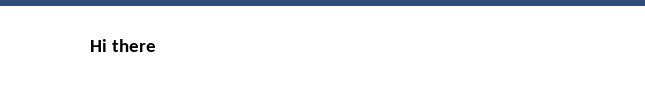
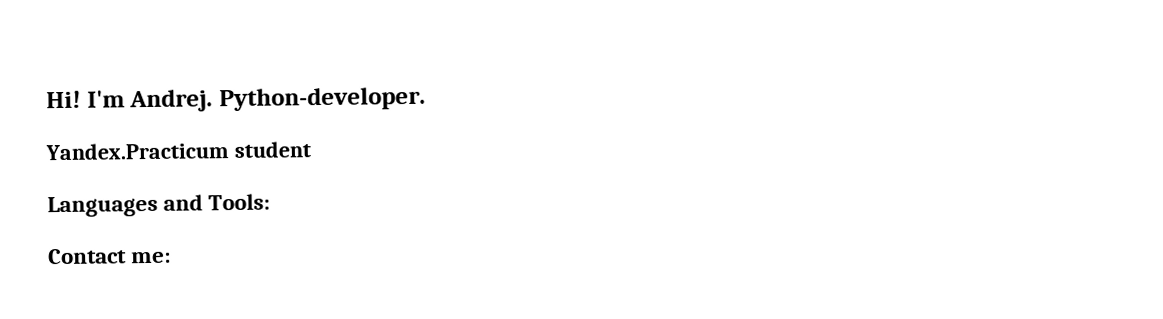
- Hi there
+ Hi! I'm Andrej. Python-developer.
+ Yandex.Practicum student
+ Languages and Tools:
+ Contact me:

